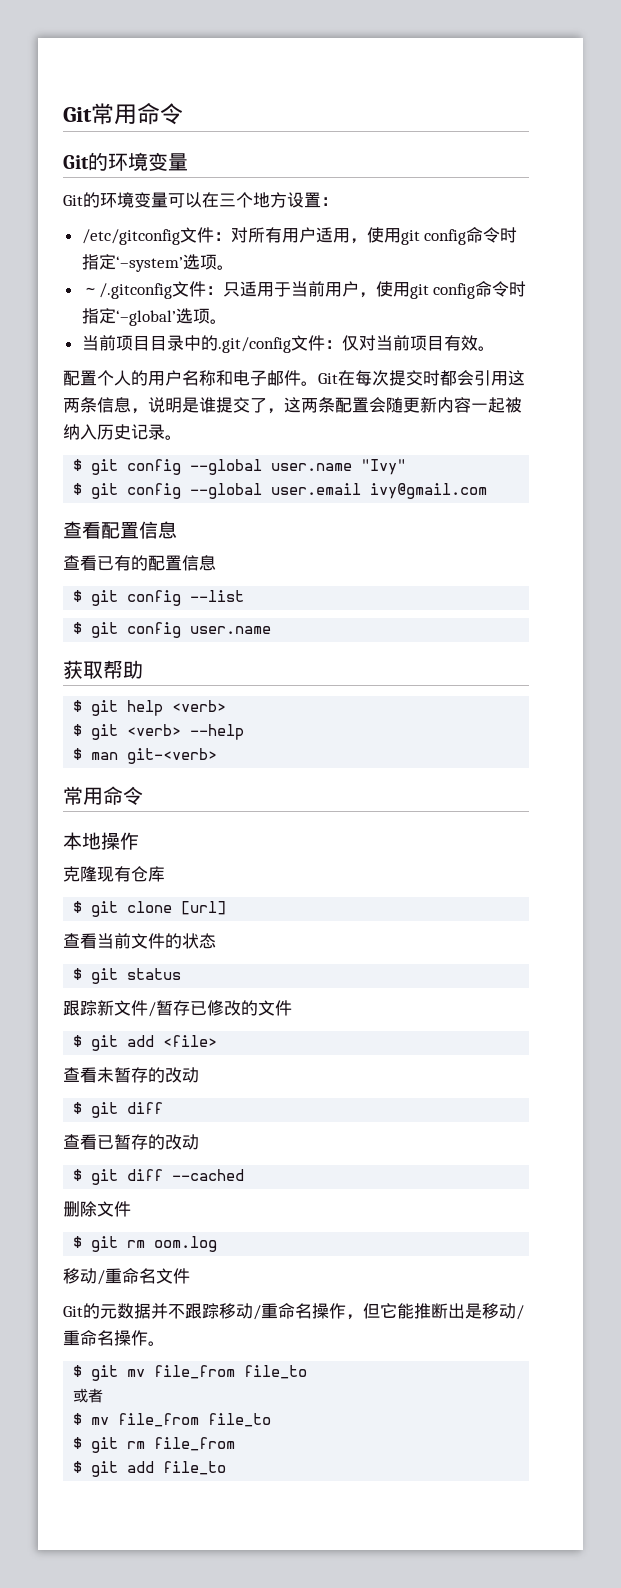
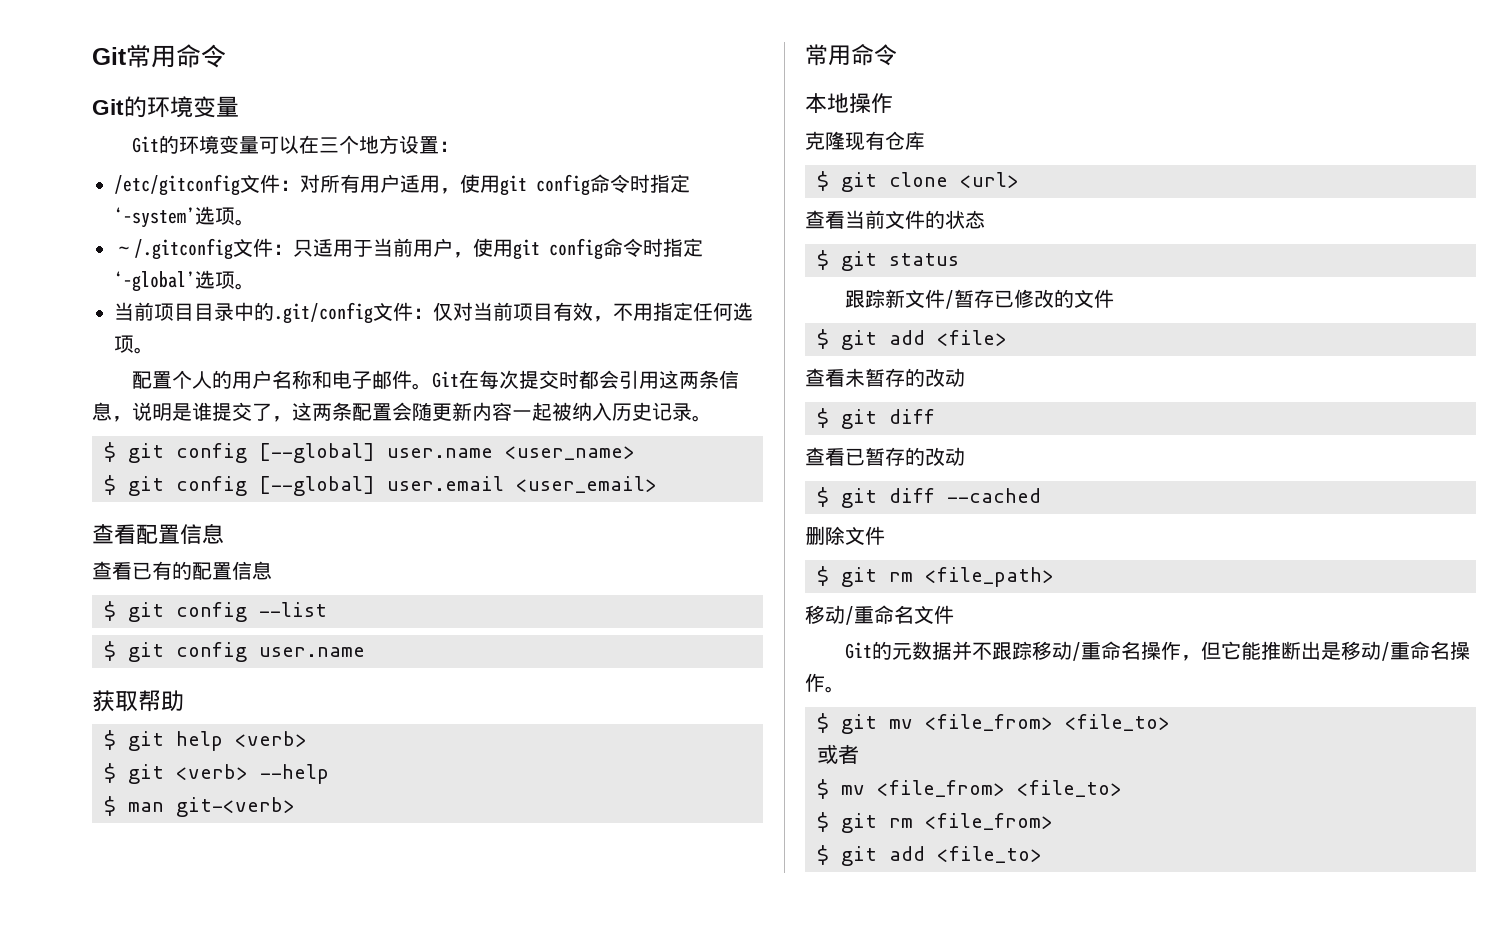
- 当前项目目录中的.git/config文件：仅对当前项目有效。
+ 当前项目目录中的.git/config文件：仅对当前项目有效，不用指定任何选项。
- $ git config --global user.name "Ivy"
- $ git config --global user.email ivy@gmail.com
+ $ git config [--global] user.name <user_name>
+ $ git config [--global] user.email <user_email>
- $ git clone [url]
+ $ git clone <url>
- $ git rm oom.log
+ $ git rm <file_path>
- $ git mv file_from file_to
+ $ git mv <file_from> <file_to>
- $ mv file_from file_to
- $ git rm file_from
- $ git add file_to
+ $ mv <file_from> <file_to>
+ $ git rm <file_from>
+ $ git add <file_to>

